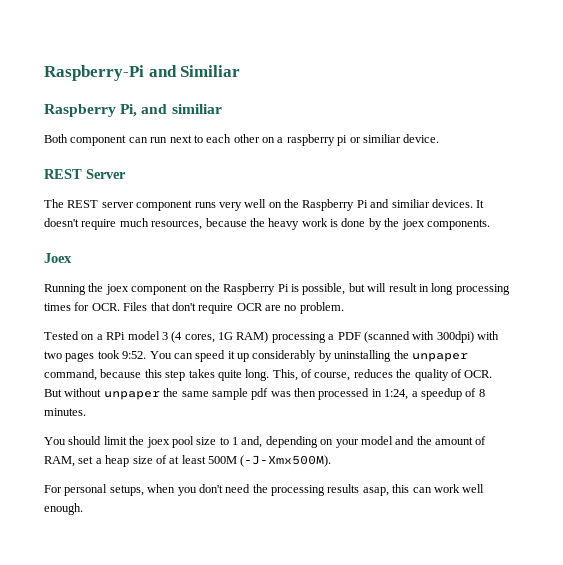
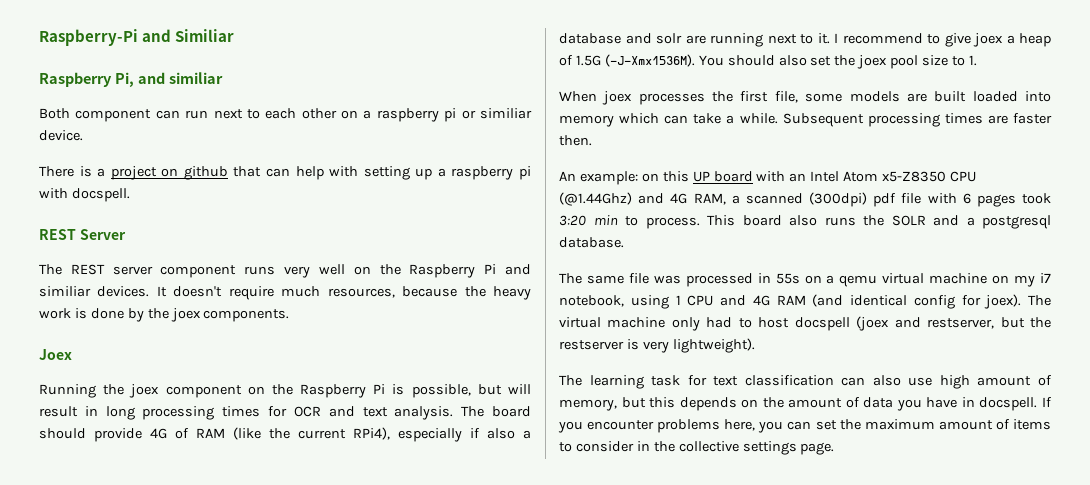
+ There is a project on github that can help with setting up a raspberry pi with docspell.
- Running the joex component on the Raspberry Pi is possible, but will result in long processing times for OCR. Files that don't require OCR are no problem.
- Tested on a RPi model 3 (4 cores, 1G RAM) processing a PDF (scanned with 300dpi) with two pages took 9:52. You can speed it up considerably by uninstalling the unpaper command, because this step takes quite long. This, of course, reduces the quality of OCR. But without unpaper the same sample pdf was then processed in 1:24, a speedup of 8 minutes.
- You should limit the joex pool size to 1 and, depending on your model and the amount of RAM, set a heap size of at least 500M (-J-Xmx500M).
- For personal setups, when you don't need the processing results asap, this can work well enough.
+ Running the joex component on the Raspberry Pi is possible, but will result in long processing times for OCR and text analysis. The board should provide 4G of RAM (like the current RPi4), especially if also a database and solr are running next to it. I recommend to give joex a heap of 1.5G (-J-Xmx1536M). You should also set the joex pool size to 1.
+ When joex processes the first file, some models are built loaded into memory which can take a while. Subsequent processing times are faster then.
+ An example: on this UP board with an Intel Atom x5-Z8350 CPU (@1.44Ghz) and 4G RAM, a scanned (300dpi) pdf file with 6 pages took 3:20 min to process. This board also runs the SOLR and a postgresql database.
+ The same file was processed in 55s on a qemu virtual machine on my i7 notebook, using 1 CPU and 4G RAM (and identical config for joex). The virtual machine only had to host docspell (joex and restserver, but the restserver is very lightweight).
+ The learning task for text classification can also use high amount of memory, but this depends on the amount of data you have in docspell. If you encounter problems here, you can set the maximum amount of items to consider in the collective settings page.

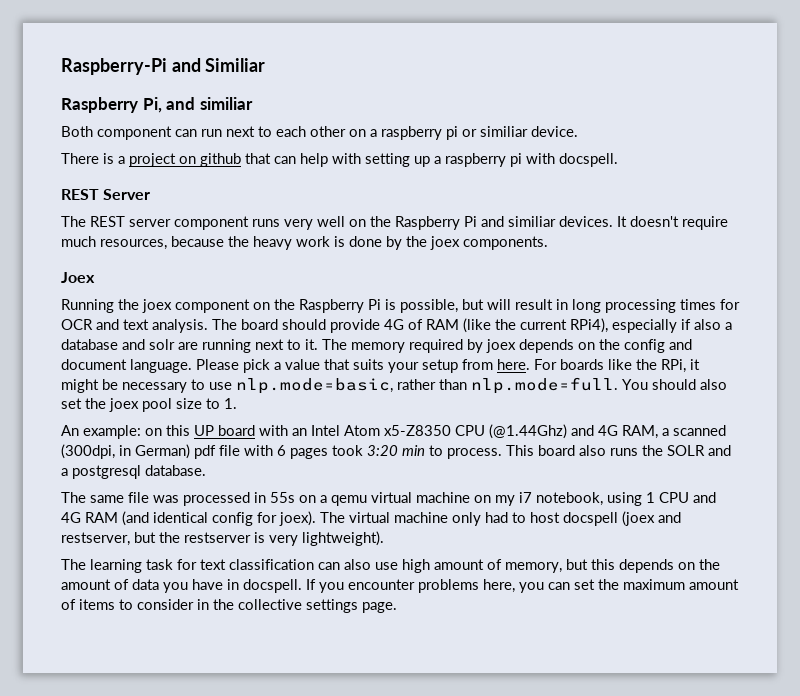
- I recommend to give joex a heap of 1.5G (-J-Xmx1536M). You should also set the joex pool size to 1.
+ The memory required by joex depends on the config and document language. Please pick a value that suits your setup from here. For boards like the RPi, it might be necessary to use nlp.mode=basic, rather than nlp.mode=full. You should also set the joex pool size to 1.
- When joex processes the first file, some models are built loaded into memory which can take a while. Subsequent processing times are faster then.
- An example: on this UP board with an Intel Atom x5-Z8350 CPU (@1.44Ghz) and 4G RAM, a scanned (300dpi) pdf file with 6 pages took 3:20 min to process.
+ An example: on this UP board with an Intel Atom x5-Z8350 CPU (@1.44Ghz) and 4G RAM, a scanned (300dpi, in German) pdf file with 6 pages took 3:20 min to process.

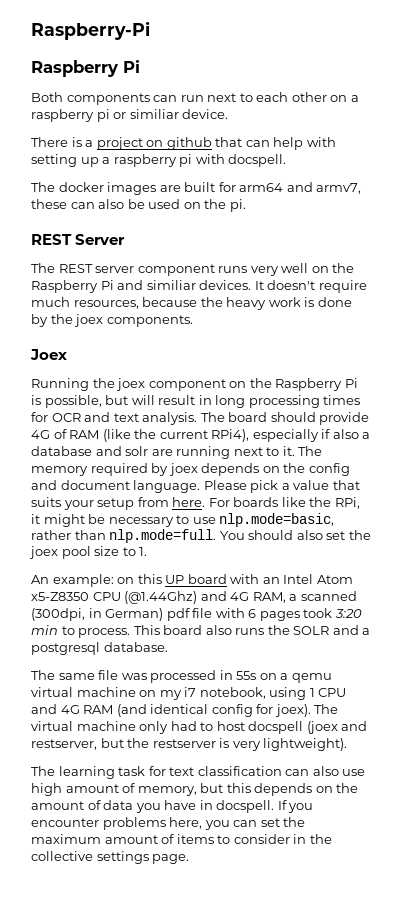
- Raspberry-Pi and Similiar
- Raspberry Pi, and similiar
+ Raspberry-Pi
+ Raspberry Pi
- Both component can run next to each other on a raspberry pi or similiar device.
+ Both components can run next to each other on a raspberry pi or similiar device.
+ The docker images are built for arm64 and armv7, these can also be used on the pi.

